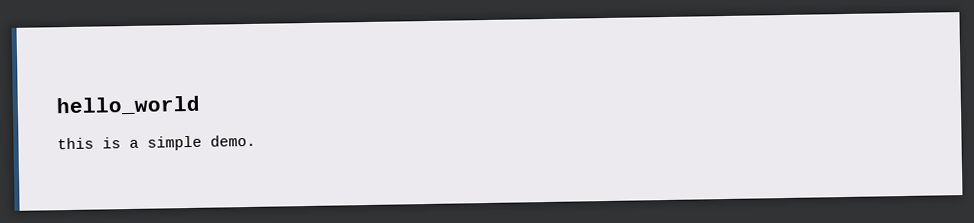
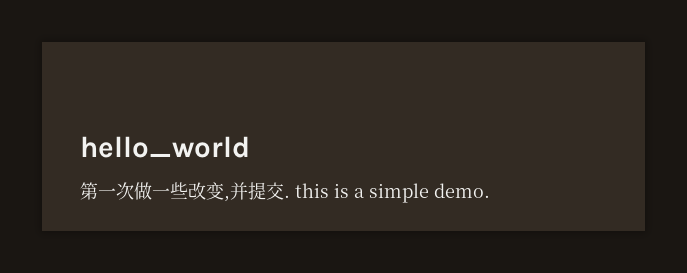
- this is a simple demo.
+ 第一次做一些改变,并提交. this is a simple demo.

